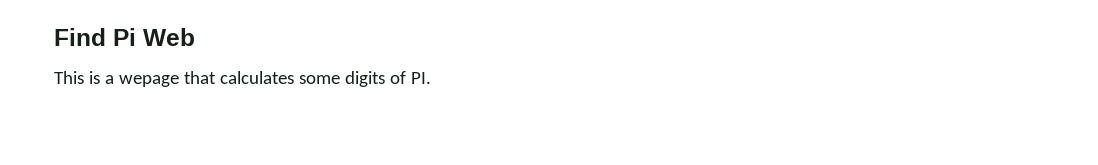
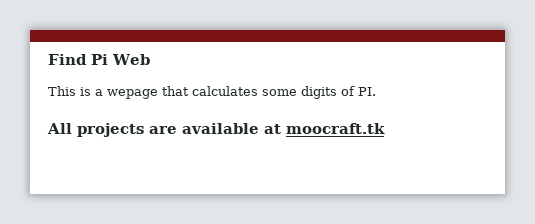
+ All projects are available at moocraft.tk

